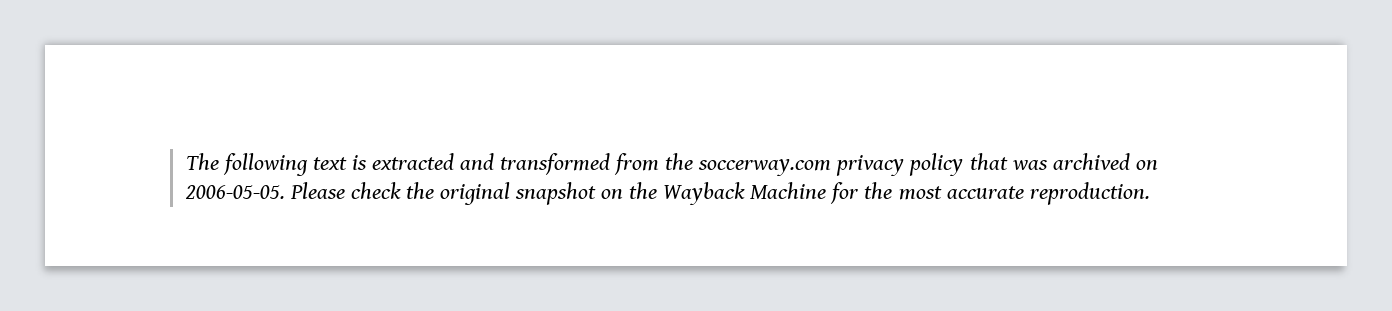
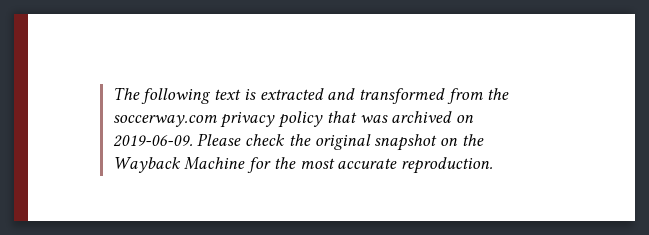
- The following text is extracted and transformed from the soccerway.com privacy policy that was archived on 2006-05-05.
+ The following text is extracted and transformed from the soccerway.com privacy policy that was archived on 2019-06-09.

